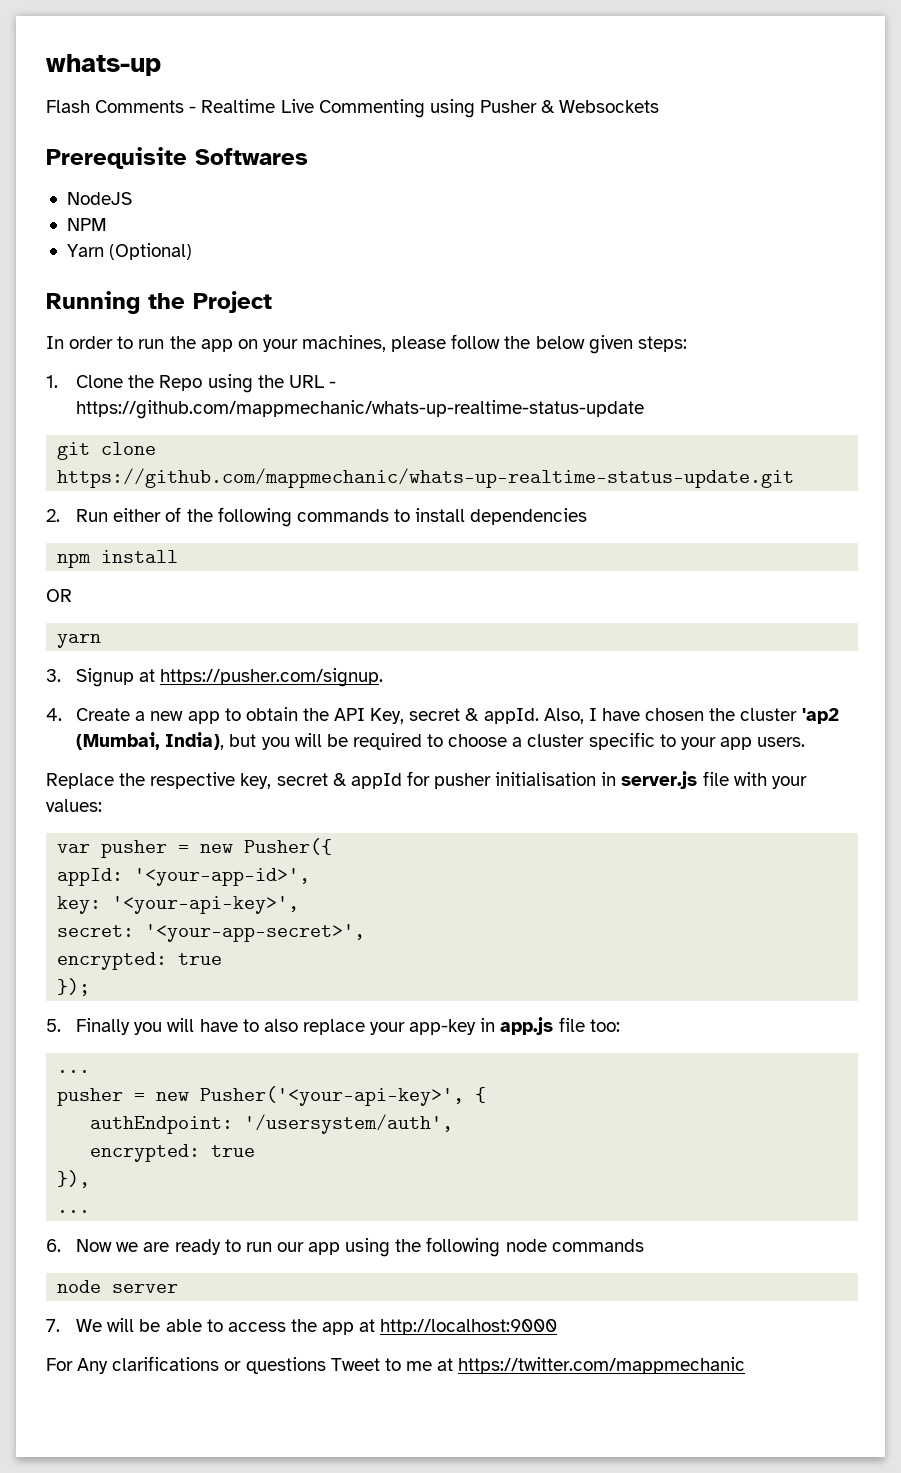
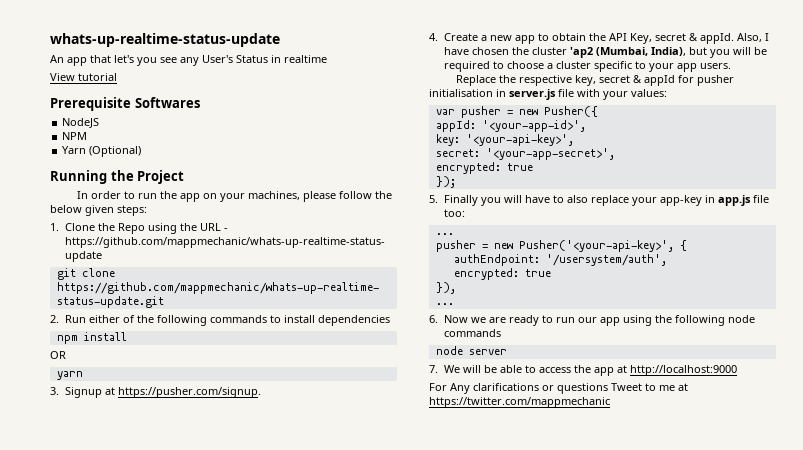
- whats-up
- Flash Comments - Realtime Live Commenting using Pusher & Websockets
+ whats-up-realtime-status-update
+ An app that let's you see any User's Status in realtime
+ View tutorial

